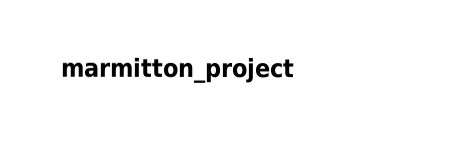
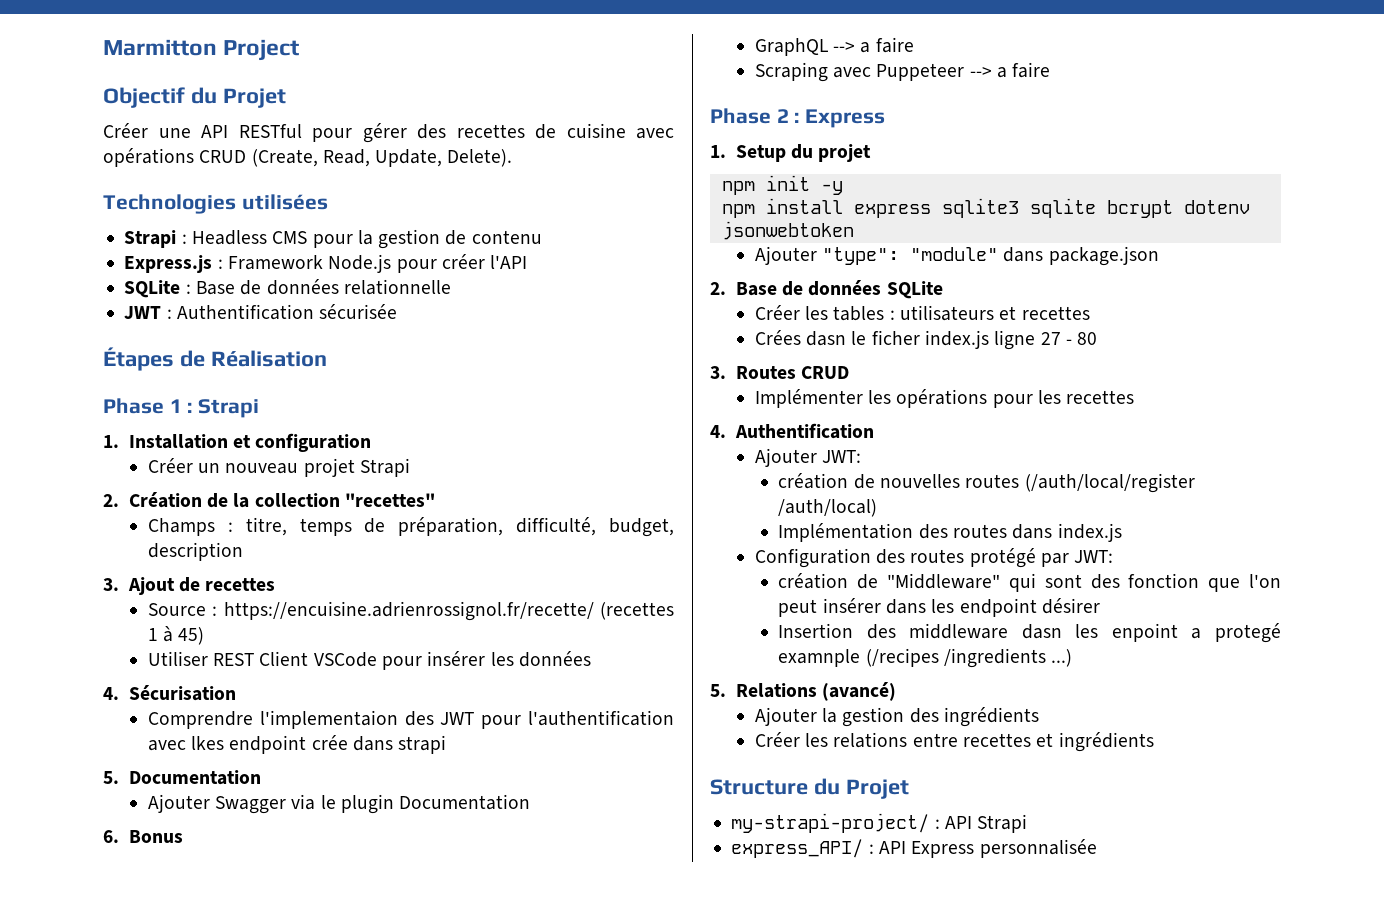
- marmitton_project
+ Marmitton Project
+ Objectif du Projet
+ Créer une API RESTful pour gérer des recettes de cuisine avec opérations CRUD (Create, Read, Update, Delete).
+ Technologies utilisées
+ Strapi : Headless CMS pour la gestion de contenu
+ Express.js : Framework Node.js pour créer l'API
+ SQLite : Base de données relationnelle
+ JWT : Authentification sécurisée
+ Étapes de Réalisation
+ Phase 1 : Strapi
+ 1. Installation et configuration
+ Créer un nouveau projet Strapi
+ 2. Création de la collection "recettes"
+ Champs : titre, temps de préparation, difficulté, budget, description
+ 3. Ajout de recettes
+ Source : https://encuisine.adrienrossignol.fr/recette/ (recettes 1 à 45)
+ Utiliser REST Client VSCode pour insérer les données
+ 4. Sécurisation
+ Comprendre l'implementaion des JWT pour l'authentification avec lkes endpoint crée dans strapi
+ 5. Documentation
+ Ajouter Swagger via le plugin Documentation
+ 6. Bonus
+ GraphQL --> a faire
+ Scraping avec Puppeteer --> a faire
+ Phase 2 : Express
+ 1. Setup du projet
+ npm init -y
+ npm install express sqlite3 sqlite bcrypt dotenv jsonwebtoken
+ Ajouter "type": "module" dans package.json
+ 2. Base de données SQLite
+ Créer les tables : utilisateurs et recettes
+ Crées dasn le ficher index.js ligne 27 - 80
+ 3. Routes CRUD
+ Implémenter les opérations pour les recettes
+ 4. Authentification
+ Ajouter JWT:
+ création de nouvelles routes (/auth/local/register /auth/local)
+ Implémentation des routes dans index.js
+ Configuration des routes protégé par JWT:
+ création de "Middleware" qui sont des fonction que l'on peut insérer dans les endpoint désirer
+ Insertion des middleware dasn les enpoint a protegé examnple (/recipes /ingredients ...)
+ 5. Relations (avancé)
+ Ajouter la gestion des ingrédients
+ Créer les relations entre recettes et ingrédients
+ Structure du Projet
+ my-strapi-project/ : API Strapi
+ express_API/ : API Express personnalisée

